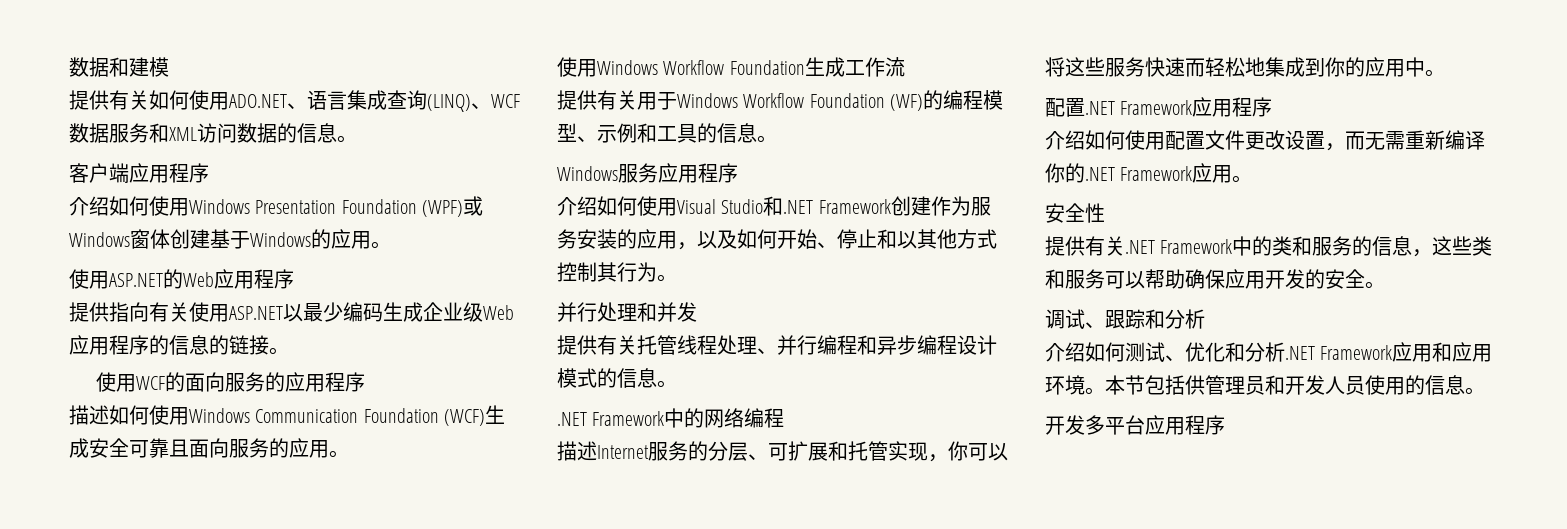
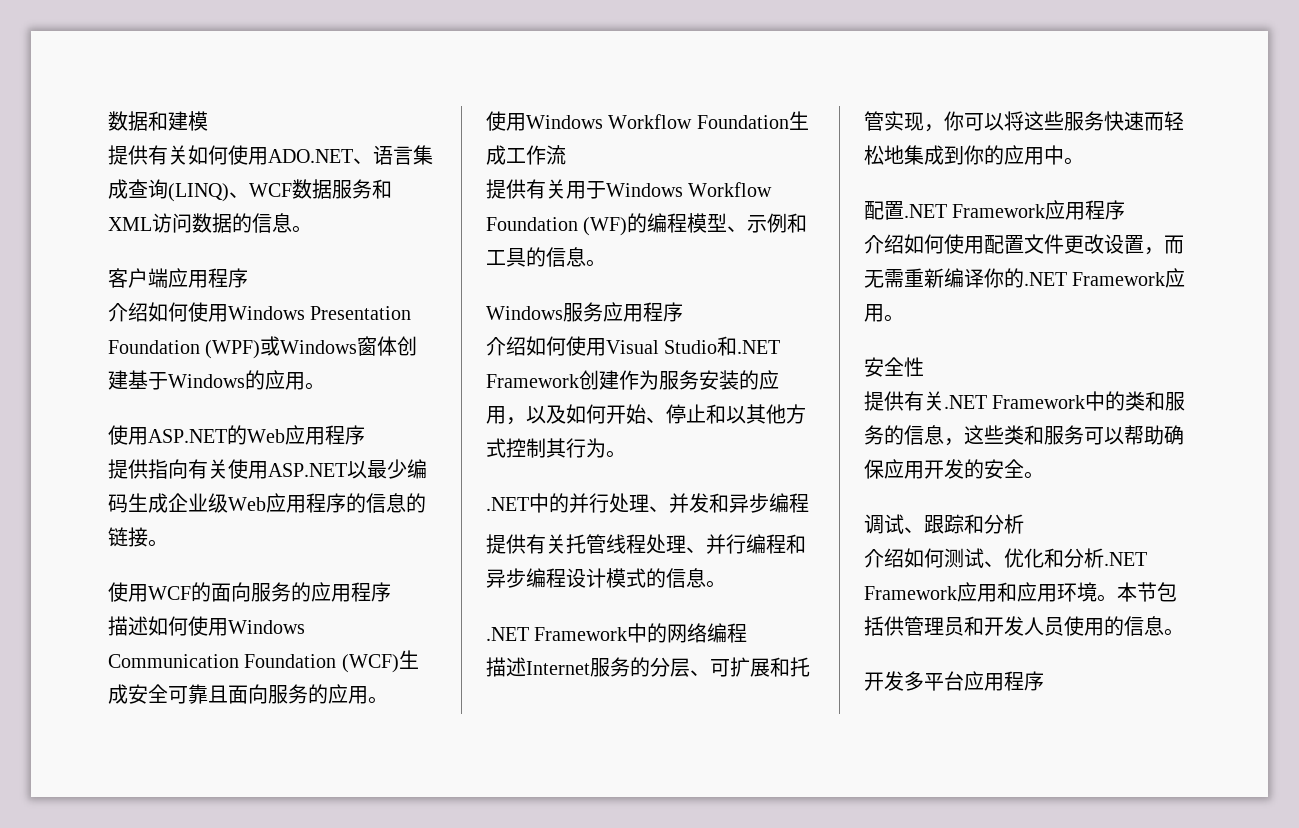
- 并行处理和并发
+ .NET中的并行处理、并发和异步编程

